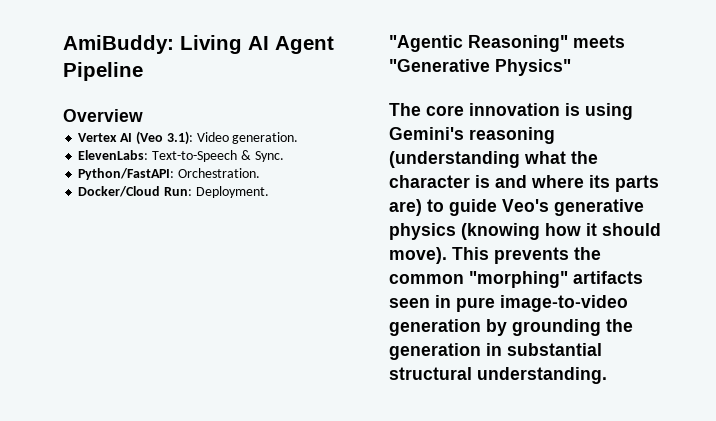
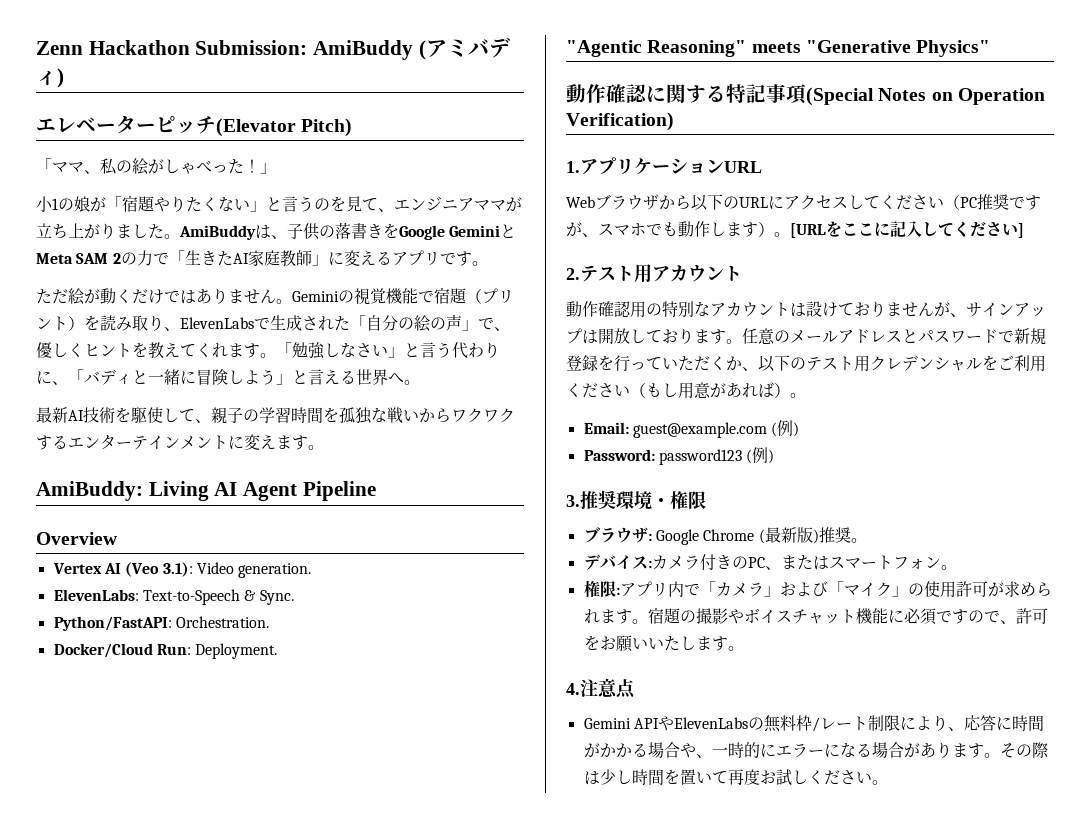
+ Zenn Hackathon Submission: AmiBuddy (アミバディ)
+ エレベーターピッチ(Elevator Pitch)
+ 「ママ、私の絵がしゃべった！」
+ 小1の娘が「宿題やりたくない」と言うのを見て、エンジニアママが立ち上がりました。AmiBuddyは、子供の落書きをGoogle GeminiとMeta SAM 2の力で「生きたAI家庭教師」に変えるアプリです。
+ ただ絵が動くだけではありません。Geminiの視覚機能で宿題（プリント）を読み取り、ElevenLabsで生成された「自分の絵の声」で、優しくヒントを教えてくれます。「勉強しなさい」と言う代わりに、「バディと一緒に冒険しよう」と言える世界へ。
+ 最新AI技術を駆使して、親子の学習時間を孤独な戦いからワクワクするエンターテインメントに変えます。
- The core innovation is using Gemini's reasoning (understanding what the character is and where its parts are) to guide Veo's generative physics (knowing how it should move). This prevents the common "morphing" artifacts seen in pure image-to-video generation by grounding the generation in substantial structural understanding.
+ 動作確認に関する特記事項(Special Notes on Operation Verification)
+ 1.アプリケーションURL
+ Webブラウザから以下のURLにアクセスしてください（PC推奨ですが、スマホでも動作します）。[URLをここに記入してください]
+ 2.テスト用アカウント
+ 動作確認用の特別なアカウントは設けておりませんが、サインアップは開放しております。任意のメールアドレスとパスワードで新規登録を行っていただくか、以下のテスト用クレデンシャルをご利用ください（もし用意があれば）。
+ Email: guest@example.com (例)
+ Password: password123 (例)
+ 3.推奨環境・権限
+ ブラウザ: Google Chrome (最新版)推奨。
+ デバイス:カメラ付きのPC、またはスマートフォン。
+ 権限:アプリ内で「カメラ」および「マイク」の使用許可が求められます。宿題の撮影やボイスチャット機能に必須ですので、許可をお願いいたします。
+ 4.注意点
+ Gemini APIやElevenLabsの無料枠/レート制限により、応答に時間がかかる場合や、一時的にエラーになる場合があります。その際は少し時間を置いて再度お試しください。

